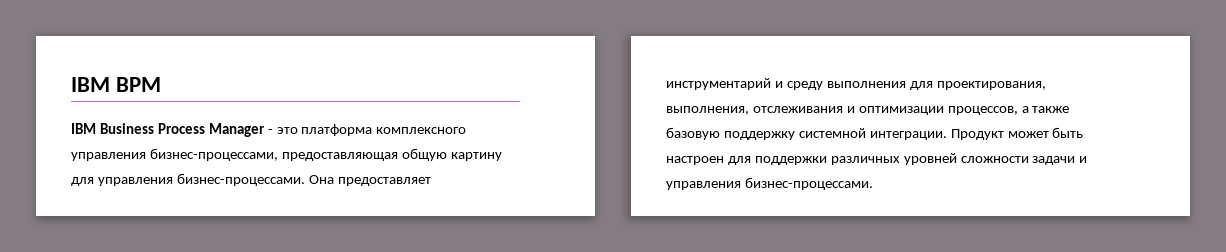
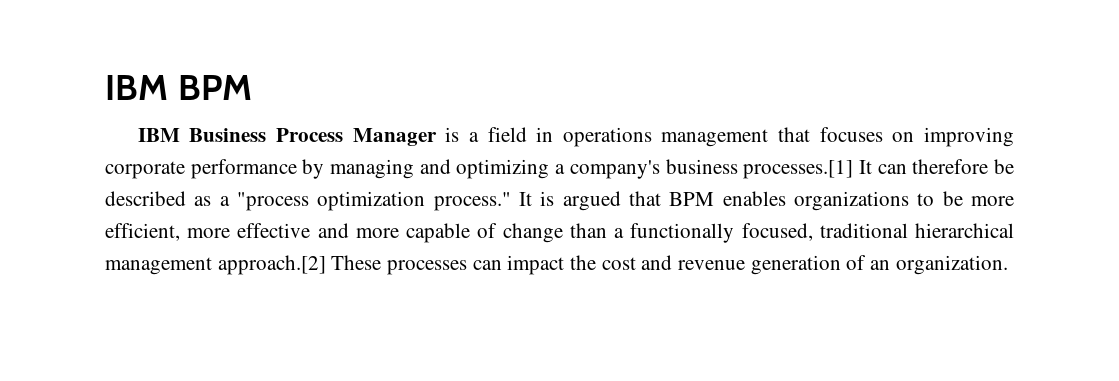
- IBM Business Process Manager - это платформа комплексного управления бизнес-процессами, предоставляющая общую картину для управления бизнес-процессами. Она предоставляет инструментарий и среду выполнения для проектирования, выполнения, отслеживания и оптимизации процессов, а также базовую поддержку системной интеграции. Продукт может быть настроен для поддержки различных уровней сложности задачи и управления бизнес-процессами.
+ IBM Business Process Manager is a field in operations management that focuses on improving corporate performance by managing and optimizing a company's business processes.[1] It can therefore be described as a "process optimization process." It is argued that BPM enables organizations to be more efficient, more effective and more capable of change than a functionally focused, traditional hierarchical management approach.[2] These processes can impact the cost and revenue generation of an organization.

